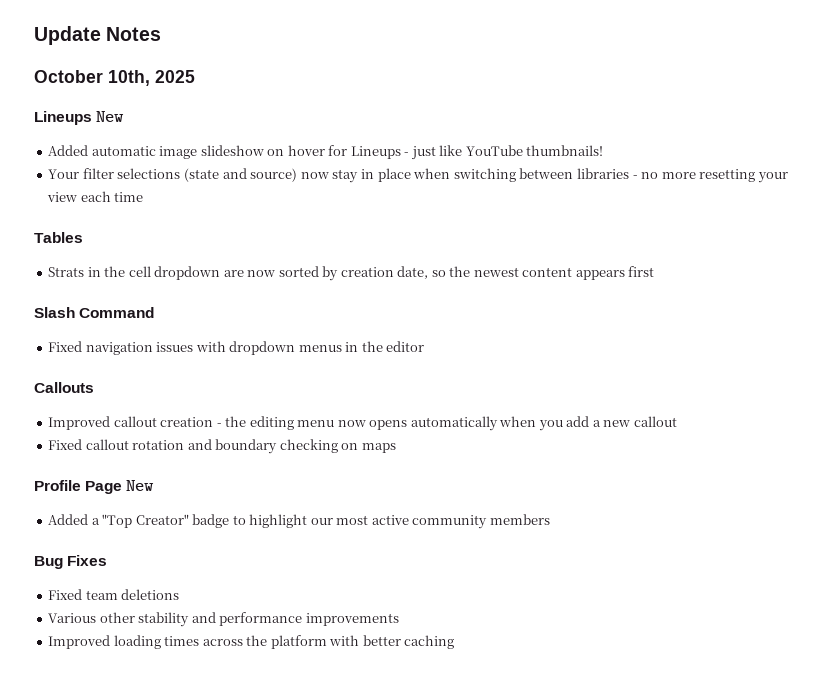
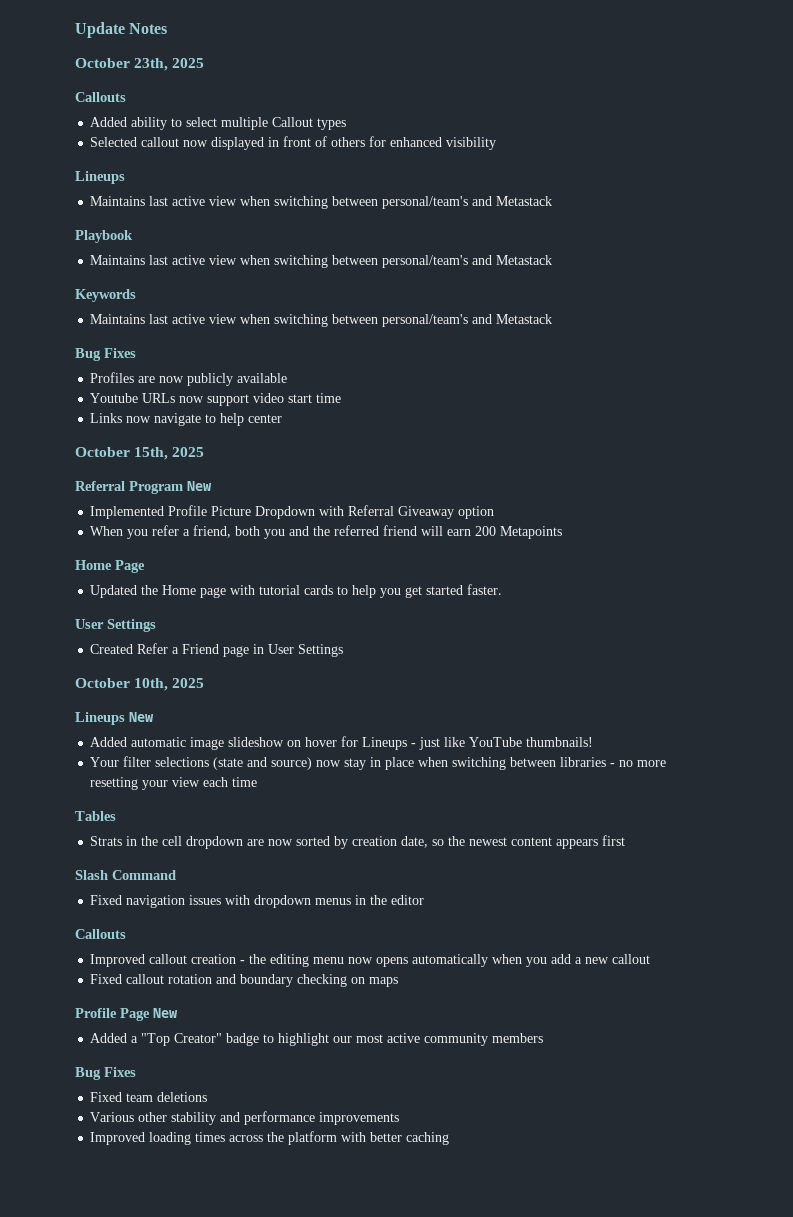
+ October 23th, 2025
+ Callouts
+ Added ability to select multiple Callout types
+ Selected callout now displayed in front of others for enhanced visibility
+ Lineups
+ Maintains last active view when switching between personal/team's and Metastack
+ Playbook
+ Maintains last active view when switching between personal/team's and Metastack
+ Keywords
+ Maintains last active view when switching between personal/team's and Metastack
+ Bug Fixes
+ Profiles are now publicly available
+ Youtube URLs now support video start time
+ Links now navigate to help center
+ October 15th, 2025
+ Referral Program New
+ Implemented Profile Picture Dropdown with Referral Giveaway option
+ When you refer a friend, both you and the referred friend will earn 200 Metapoints
+ Home Page
+ Updated the Home page with tutorial cards to help you get started faster.
+ User Settings
+ Created Refer a Friend page in User Settings

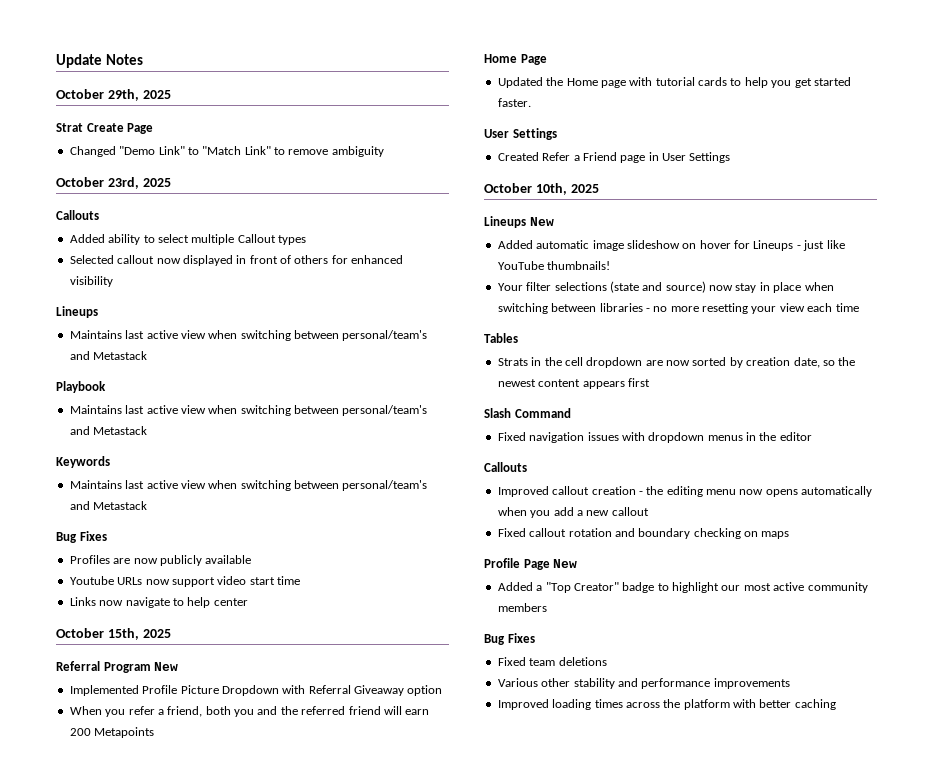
- October 23th, 2025
+ October 29th, 2025
+ Strat Create Page
+ Changed "Demo Link" to "Match Link" to remove ambiguity
+ October 23rd, 2025

